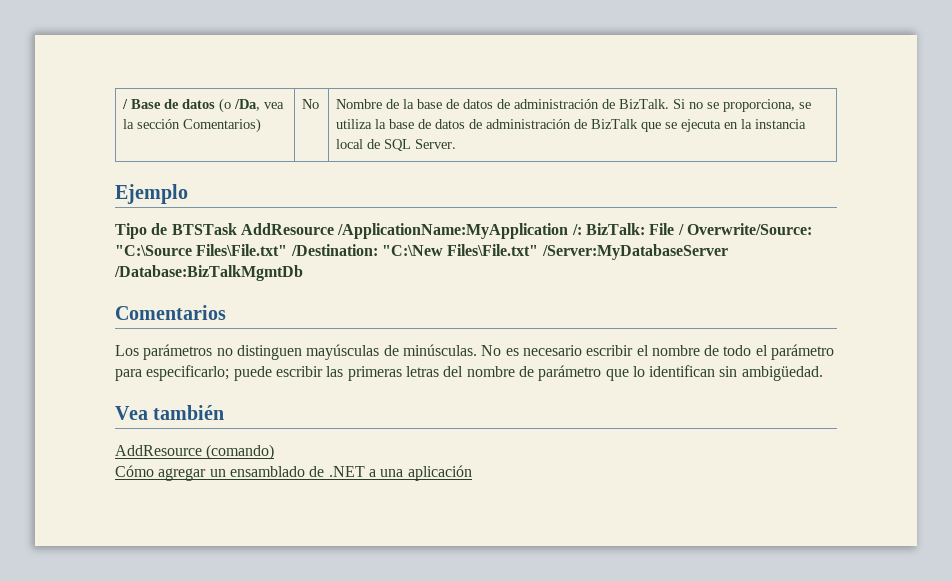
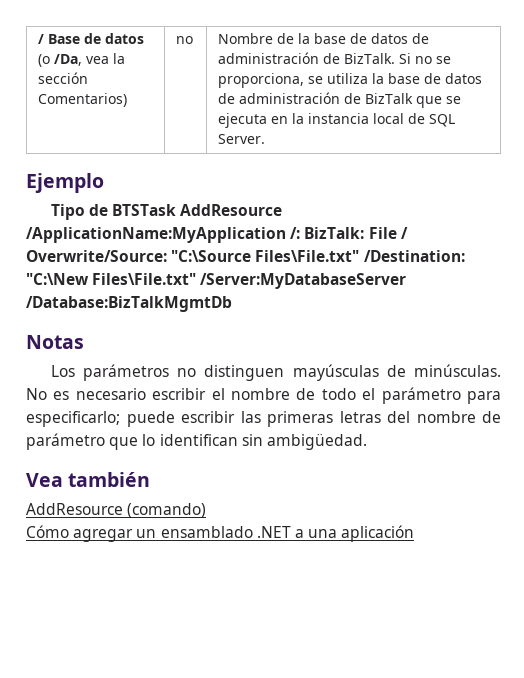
- / Base de datos (o /Da, vea la sección Comentarios) | No
+ / Base de datos (o /Da, vea la sección Comentarios) | no
- Comentarios
+ Notas
- Cómo agregar un ensamblado de .NET a una aplicación
+ Cómo agregar un ensamblado .NET a una aplicación

